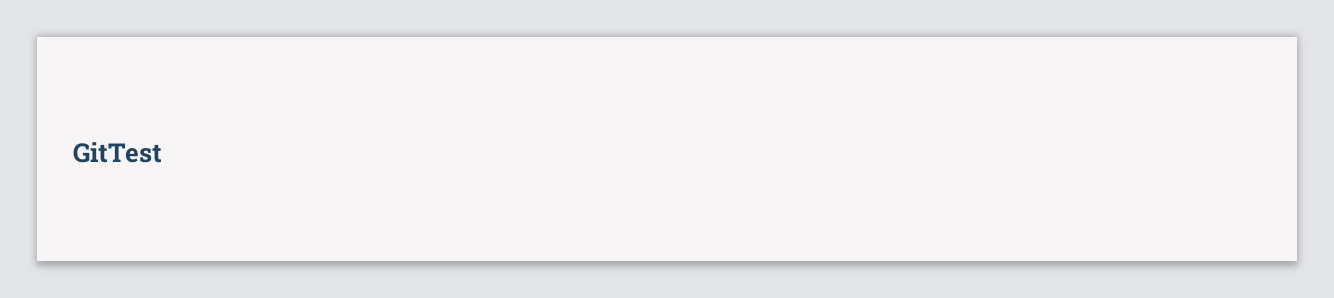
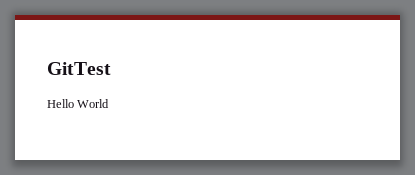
+ Hello World

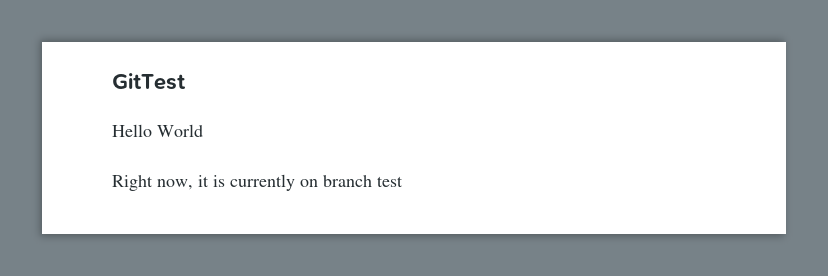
+ Right now, it is currently on branch test

